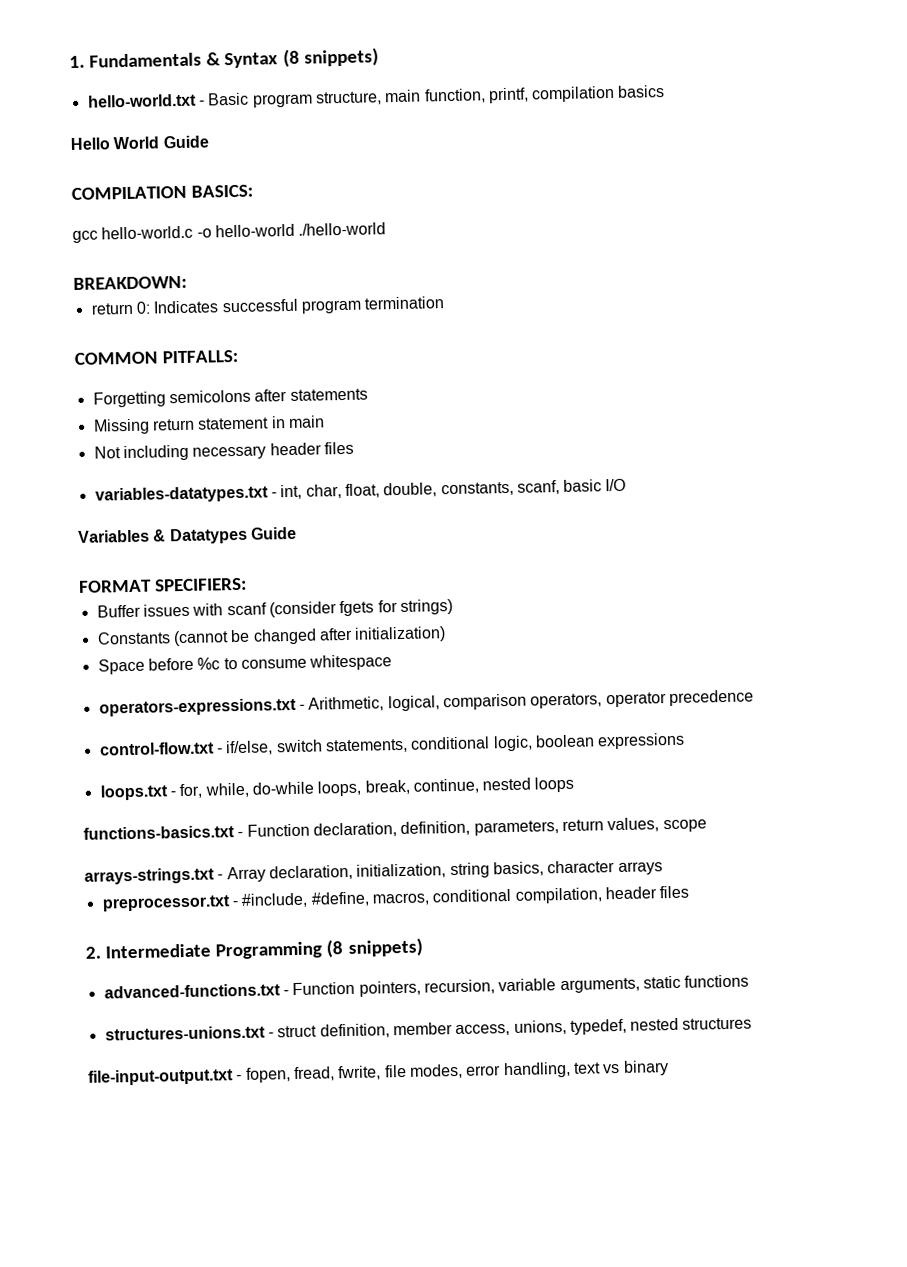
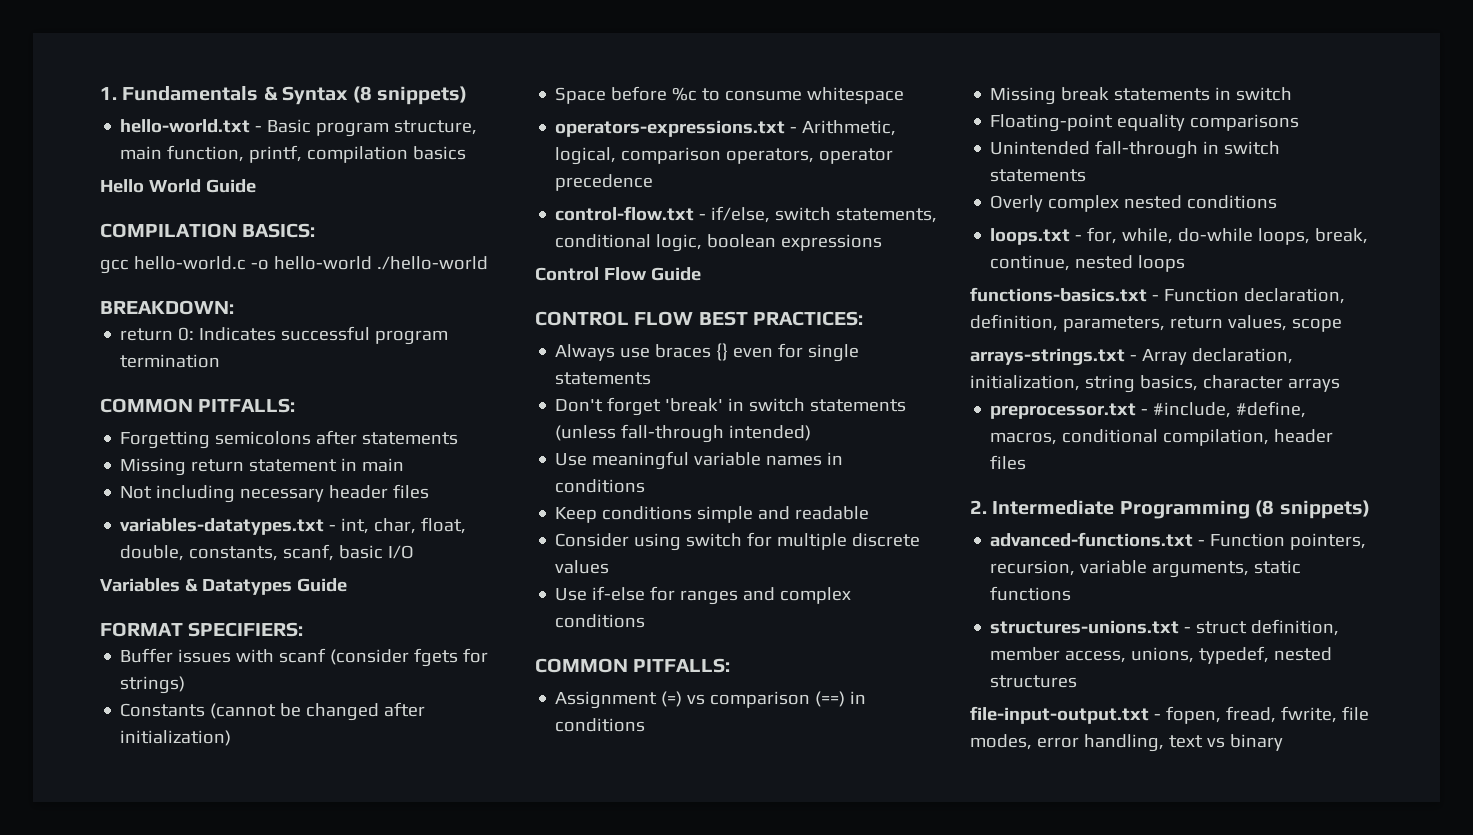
+ Control Flow Guide
+ CONTROL FLOW BEST PRACTICES:
+ Always use braces {} even for single statements
+ Don't forget 'break' in switch statements (unless fall-through intended)
+ Use meaningful variable names in conditions
+ Keep conditions simple and readable
+ Consider using switch for multiple discrete values
+ Use if-else for ranges and complex conditions
+ COMMON PITFALLS:
+ Assignment (=) vs comparison (==) in conditions
+ Missing break statements in switch
+ Floating-point equality comparisons
+ Unintended fall-through in switch statements
+ Overly complex nested conditions

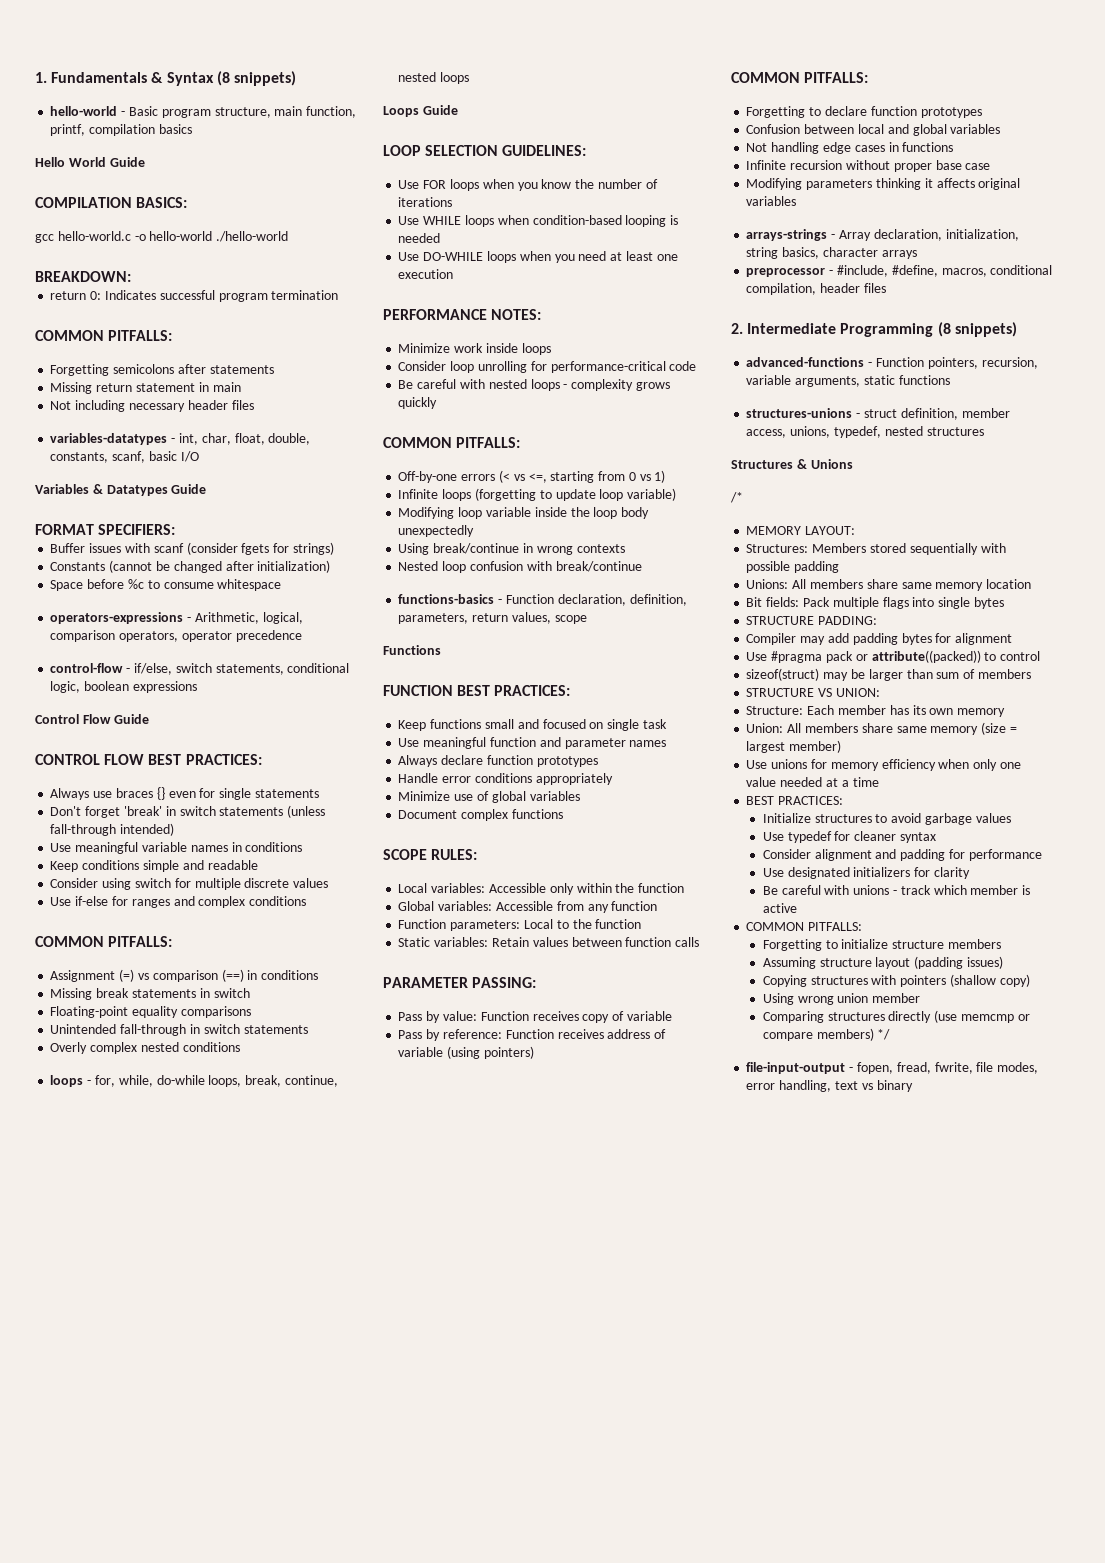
- hello-world.txt - Basic program structure, main function, printf, compilation basics
+ hello-world - Basic program structure, main function, printf, compilation basics
- variables-datatypes.txt - int, char, float, double, constants, scanf, basic I/O
+ variables-datatypes - int, char, float, double, constants, scanf, basic I/O
- operators-expressions.txt - Arithmetic, logical, comparison operators, operator precedence
+ operators-expressions - Arithmetic, logical, comparison operators, operator precedence
- control-flow.txt - if/else, switch statements, conditional logic, boolean expressions
+ control-flow - if/else, switch statements, conditional logic, boolean expressions
- loops.txt - for, while, do-while loops, break, continue, nested loops
+ loops - for, while, do-while loops, break, continue, nested loops
- functions-basics.txt - Function declaration, definition, parameters, return values, scope
+ Loops Guide
+ LOOP SELECTION GUIDELINES:
+ Use FOR loops when you know the number of iterations
+ Use WHILE loops when condition-based looping is needed
+ Use DO-WHILE loops when you need at least one execution
+ PERFORMANCE NOTES:
+ Minimize work inside loops
+ Consider loop unrolling for performance-critical code
+ Be careful with nested loops - complexity grows quickly
+ COMMON PITFALLS:
+ Off-by-one errors (< vs <=, starting from 0 vs 1)
+ Infinite loops (forgetting to update loop variable)
+ Modifying loop variable inside the loop body unexpectedly
+ Using break/continue in wrong contexts
+ Nested loop confusion with break/continue
+ functions-basics - Function declaration, definition, parameters, return values, scope
- arrays-strings.txt - Array declaration, initialization, string basics, character arrays
+ Functions
+ FUNCTION BEST PRACTICES:
+ Keep functions small and focused on single task
+ Use meaningful function and parameter names
+ Always declare function prototypes
+ Handle error conditions appropriately
+ Minimize use of global variables
+ Document complex functions
+ SCOPE RULES:
+ Local variables: Accessible only within the function
+ Global variables: Accessible from any function
+ Function parameters: Local to the function
+ Static variables: Retain values between function calls
+ PARAMETER PASSING:
+ Pass by value: Function receives copy of variable
+ Pass by reference: Function receives address of variable (using pointers)
+ COMMON PITFALLS:
+ Forgetting to declare function prototypes
+ Confusion between local and global variables
+ Not handling edge cases in functions
+ Infinite recursion without proper base case
+ Modifying parameters thinking it affects original variables
+ arrays-strings - Array declaration, initialization, string basics, character arrays
- preprocessor.txt - #include, #define, macros, conditional compilation, header files
+ preprocessor - #include, #define, macros, conditional compilation, header files
- advanced-functions.txt - Function pointers, recursion, variable arguments, static functions
+ advanced-functions - Function pointers, recursion, variable arguments, static functions
- structures-unions.txt - struct definition, member access, unions, typedef, nested structures
+ structures-unions - struct definition, member access, unions, typedef, nested structures
- file-input-output.txt - fopen, fread, fwrite, file modes, error handling, text vs binary
+ Structures & Unions
+ /*
+ MEMORY LAYOUT:
+ Structures: Members stored sequentially with possible padding
+ Unions: All members share same memory location
+ Bit fields: Pack multiple flags into single bytes
+ STRUCTURE PADDING:
+ Compiler may add padding bytes for alignment
+ Use #pragma pack or attribute((packed)) to control
+ sizeof(struct) may be larger than sum of members
+ STRUCTURE VS UNION:
+ Structure: Each member has its own memory
+ Union: All members share same memory (size = largest member)
+ Use unions for memory efficiency when only one value needed at a time
+ BEST PRACTICES:
+ Initialize structures to avoid garbage values
+ Use typedef for cleaner syntax
+ Consider alignment and padding for performance
+ Use designated initializers for clarity
+ Be careful with unions - track which member is active
+ COMMON PITFALLS:
+ Forgetting to initialize structure members
+ Assuming structure layout (padding issues)
+ Copying structures with pointers (shallow copy)
+ Using wrong union member
+ Comparing structures directly (use memcmp or compare members) */
+ file-input-output - fopen, fread, fwrite, file modes, error handling, text vs binary

